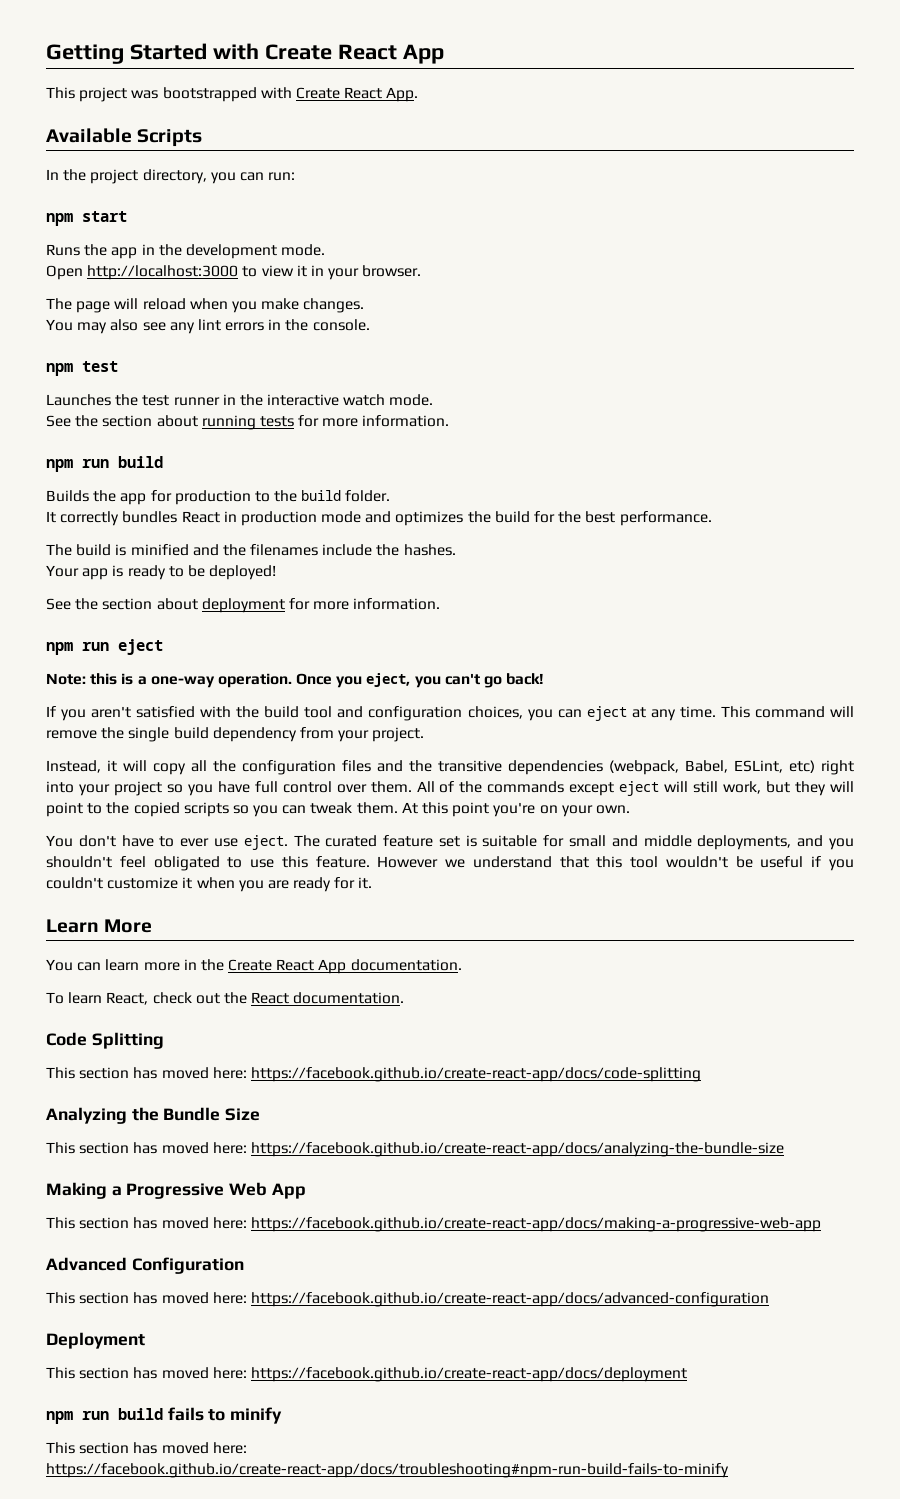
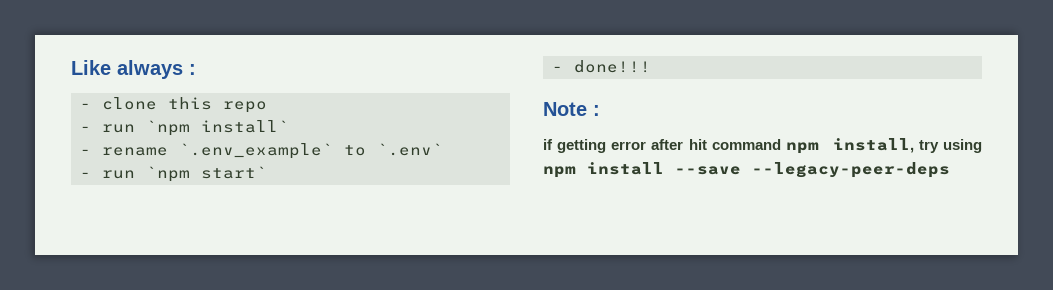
- Getting Started with Create React App
- This project was bootstrapped with Create React App.
- Available Scripts
- In the project directory, you can run:
- npm start
- Runs the app in the development mode.
- Open http://localhost:3000 to view it in your browser.
- The page will reload when you make changes.
- You may also see any lint errors in the console.
- npm test
- Launches the test runner in the interactive watch mode.
- See the section about running tests for more information.
- npm run build
- Builds the app for production to the build folder.
- It correctly bundles React in production mode and optimizes the build for the best performance.
- The build is minified and the filenames include the hashes.
- Your app is ready to be deployed!
- See the section about deployment for more information.
- npm run eject
- Note: this is a one-way operation. Once you eject, you can't go back!
- If you aren't satisfied with the build tool and configuration choices, you can eject at any time. This command will remove the single build dependency from your project.
- Instead, it will copy all the configuration files and the transitive dependencies (webpack, Babel, ESLint, etc) right into your project so you have full control over them. All of the commands except eject will still work, but they will point to the copied scripts so you can tweak them. At this point you're on your own.
- You don't have to ever use eject. The curated feature set is suitable for small and middle deployments, and you shouldn't feel obligated to use this feature. However we understand that this tool wouldn't be useful if you couldn't customize it when you are ready for it.
- Learn More
- You can learn more in the Create React App documentation.
- To learn React, check out the React documentation.
- Code Splitting
- This section has moved here: https://facebook.github.io/create-react-app/docs/code-splitting
- Analyzing the Bundle Size
- This section has moved here: https://facebook.github.io/create-react-app/docs/analyzing-the-bundle-size
- Making a Progressive Web App
- This section has moved here: https://facebook.github.io/create-react-app/docs/making-a-progressive-web-app
- Advanced Configuration
- This section has moved here: https://facebook.github.io/create-react-app/docs/advanced-configuration
- Deployment
- This section has moved here: https://facebook.github.io/create-react-app/docs/deployment
- npm run build fails to minify
- This section has moved here: https://facebook.github.io/create-react-app/docs/troubleshooting#npm-run-build-fails-to-minify
+ Like always :
+ - clone this repo
+ - run `npm install`
+ - rename `.env_example` to `.env`
+ - run `npm start`
+ - done!!!
+ Note :
+ if getting error after hit command npm install, try using npm install --save --legacy-peer-deps

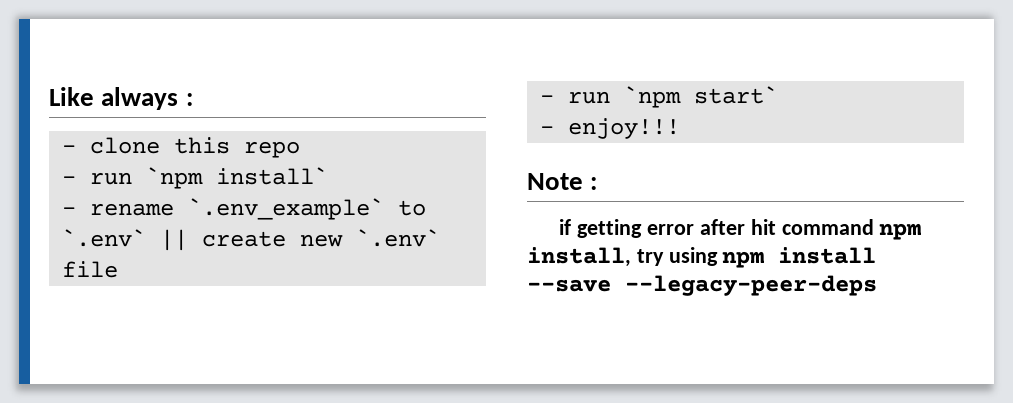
- - rename `.env_example` to `.env`
+ - rename `.env_example` to `.env` || create new `.env` file
- - done!!!
+ - enjoy!!!

